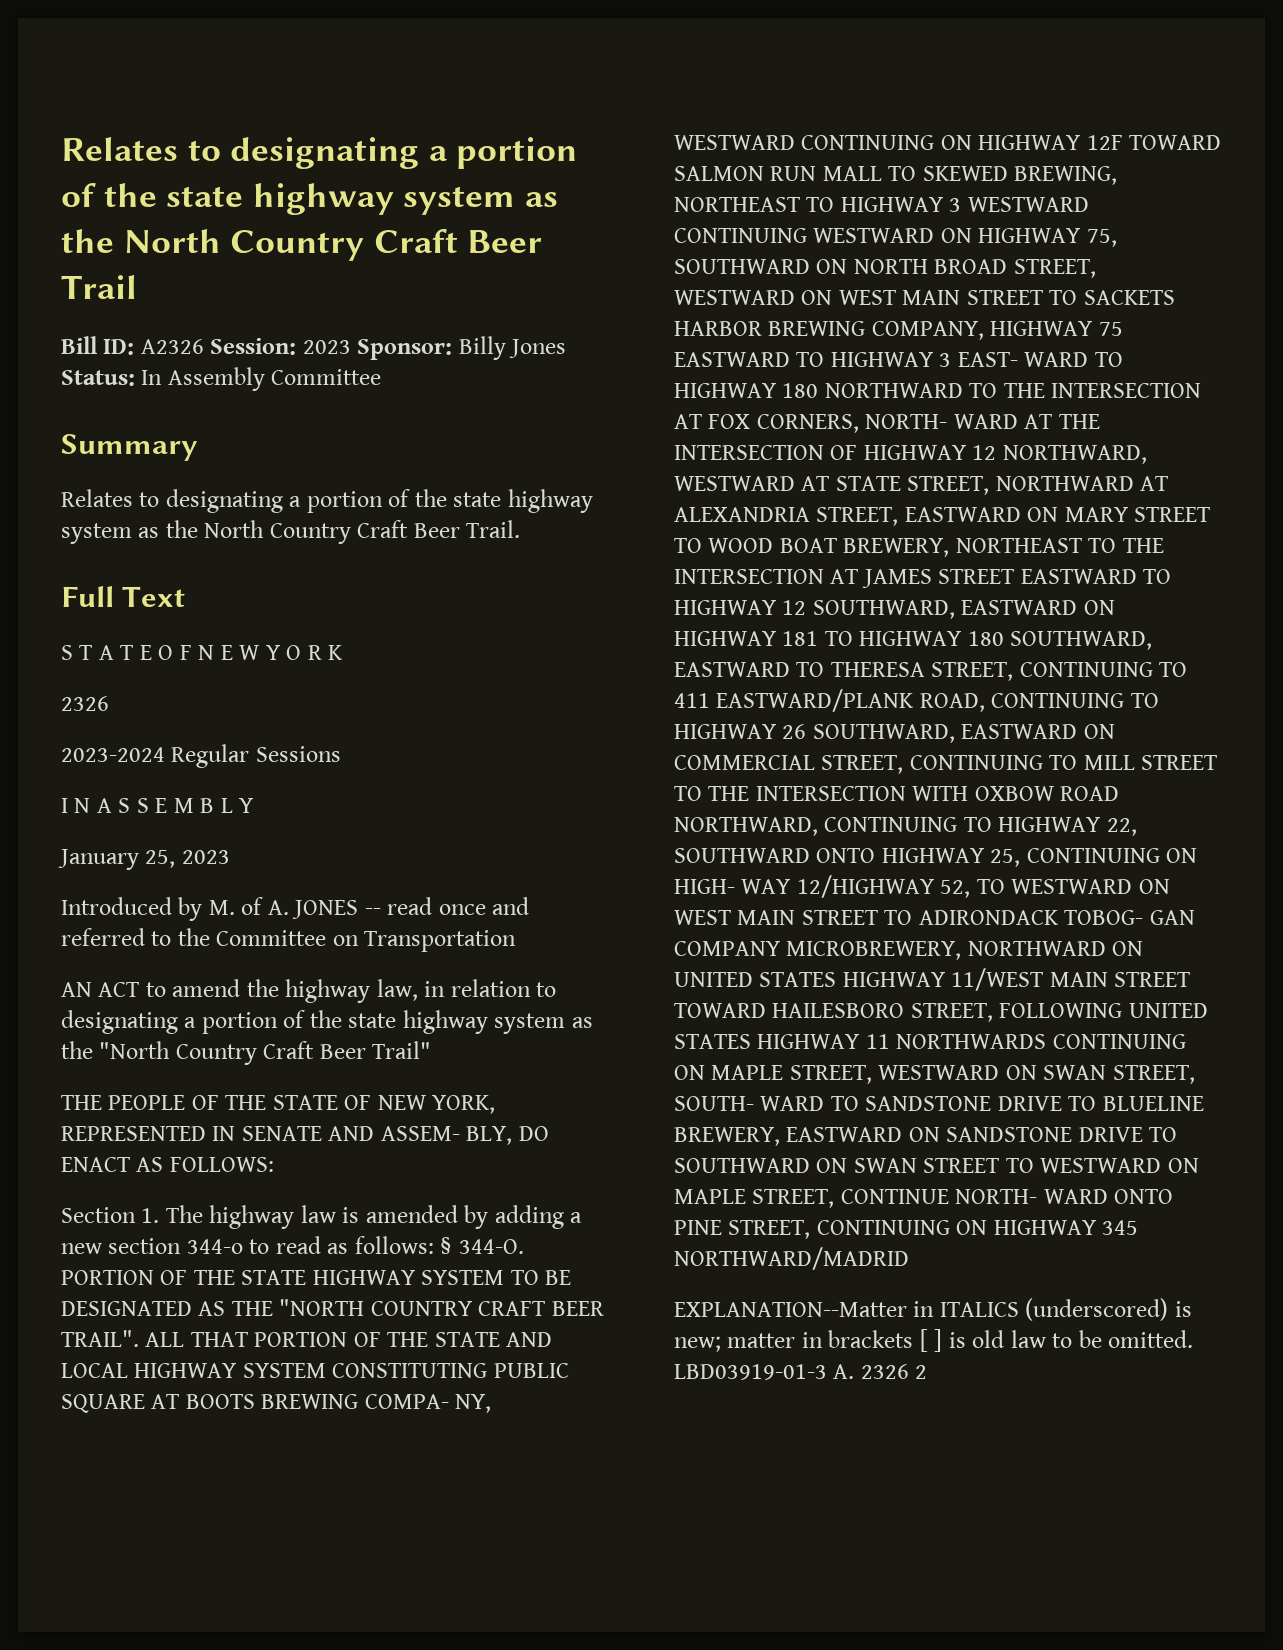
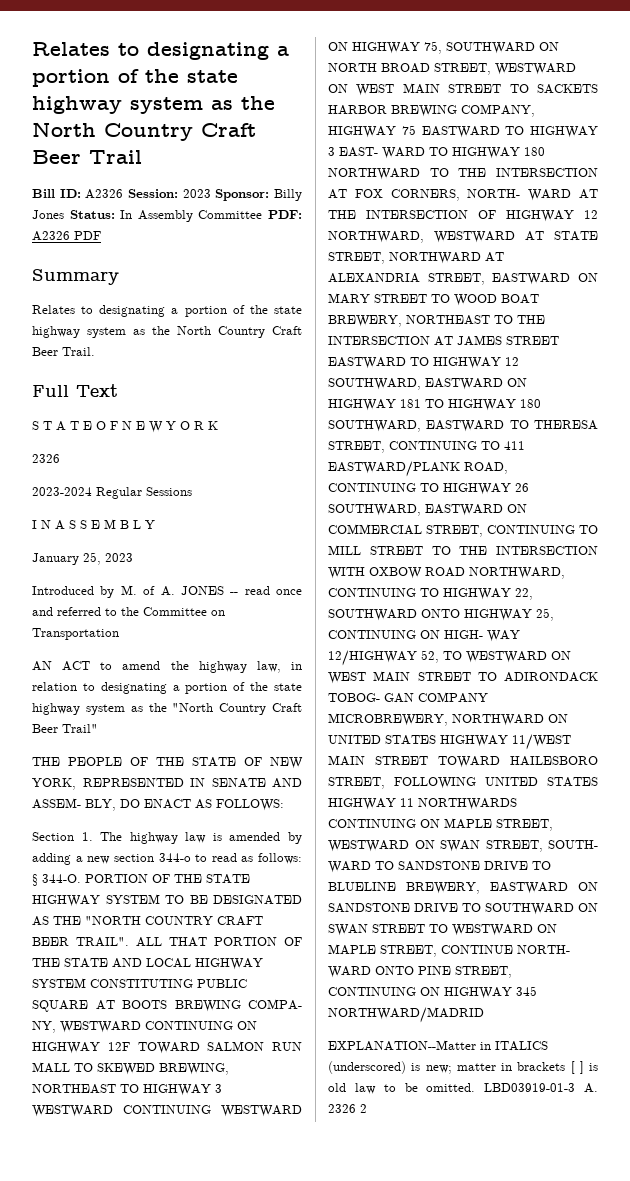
- Bill ID: A2326 Session: 2023 Sponsor: Billy Jones Status: In Assembly Committee
+ Bill ID: A2326 Session: 2023 Sponsor: Billy Jones Status: In Assembly Committee PDF: A2326 PDF

